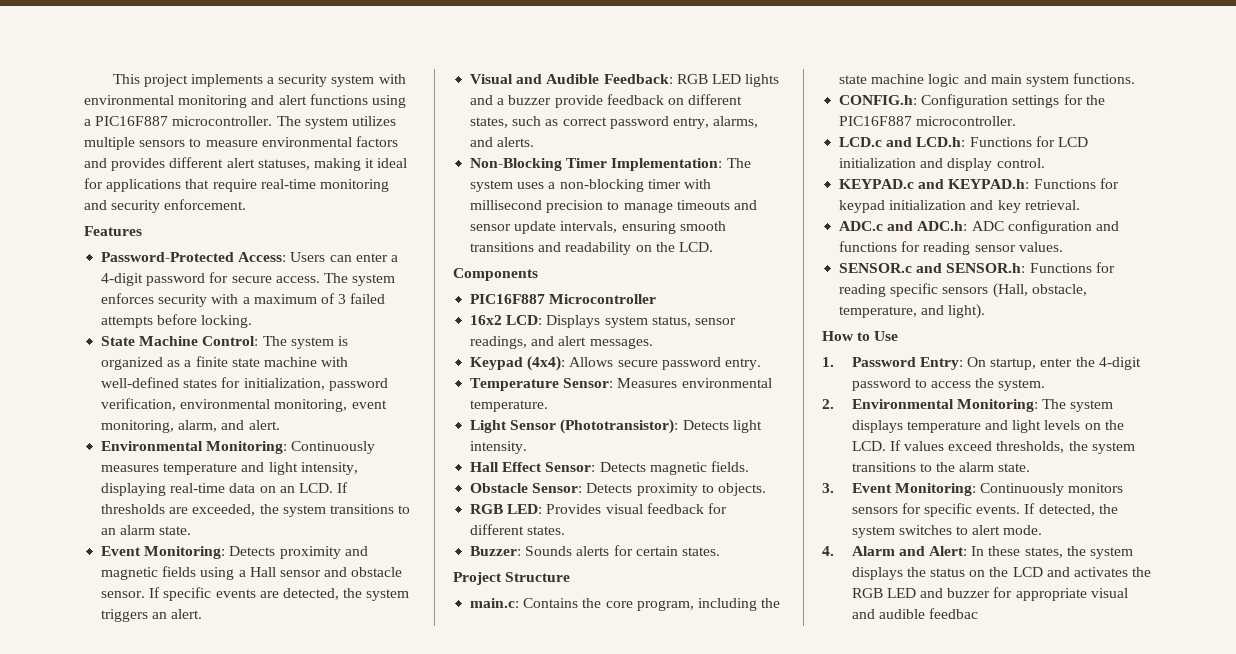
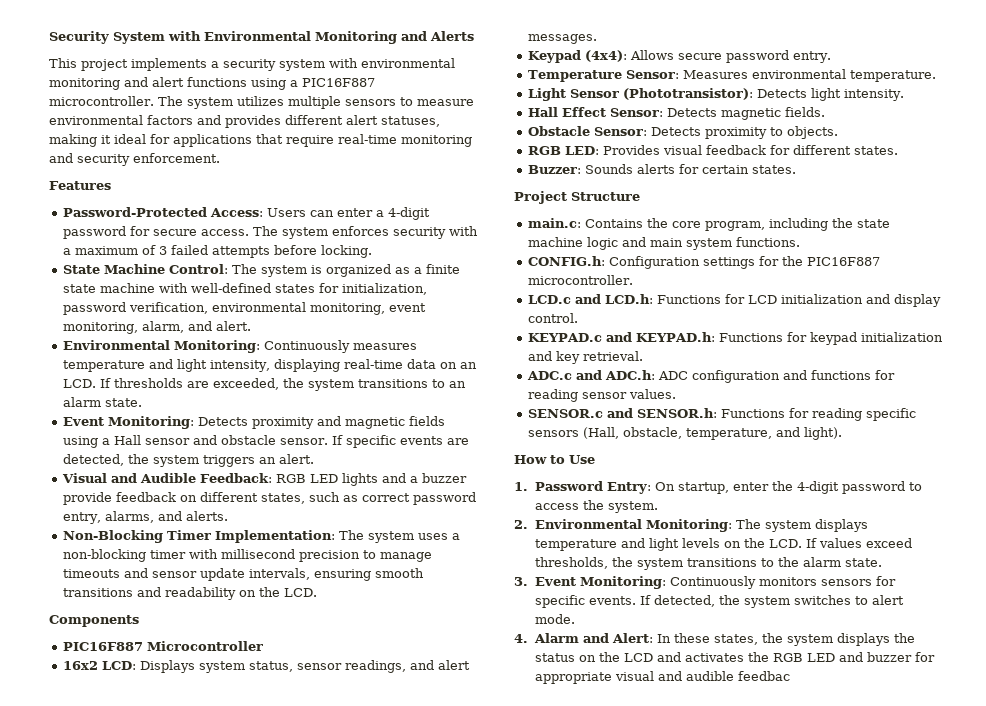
+ Security System with Environmental Monitoring and Alerts

